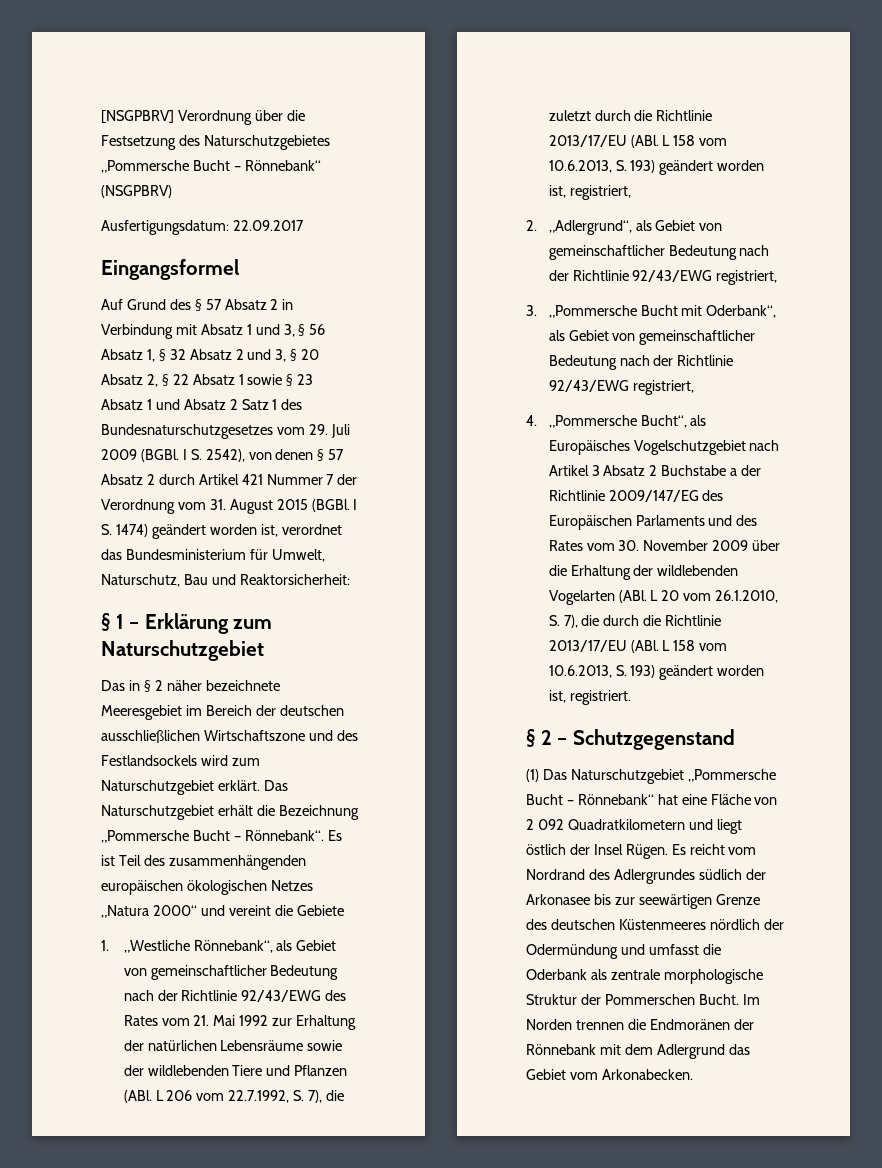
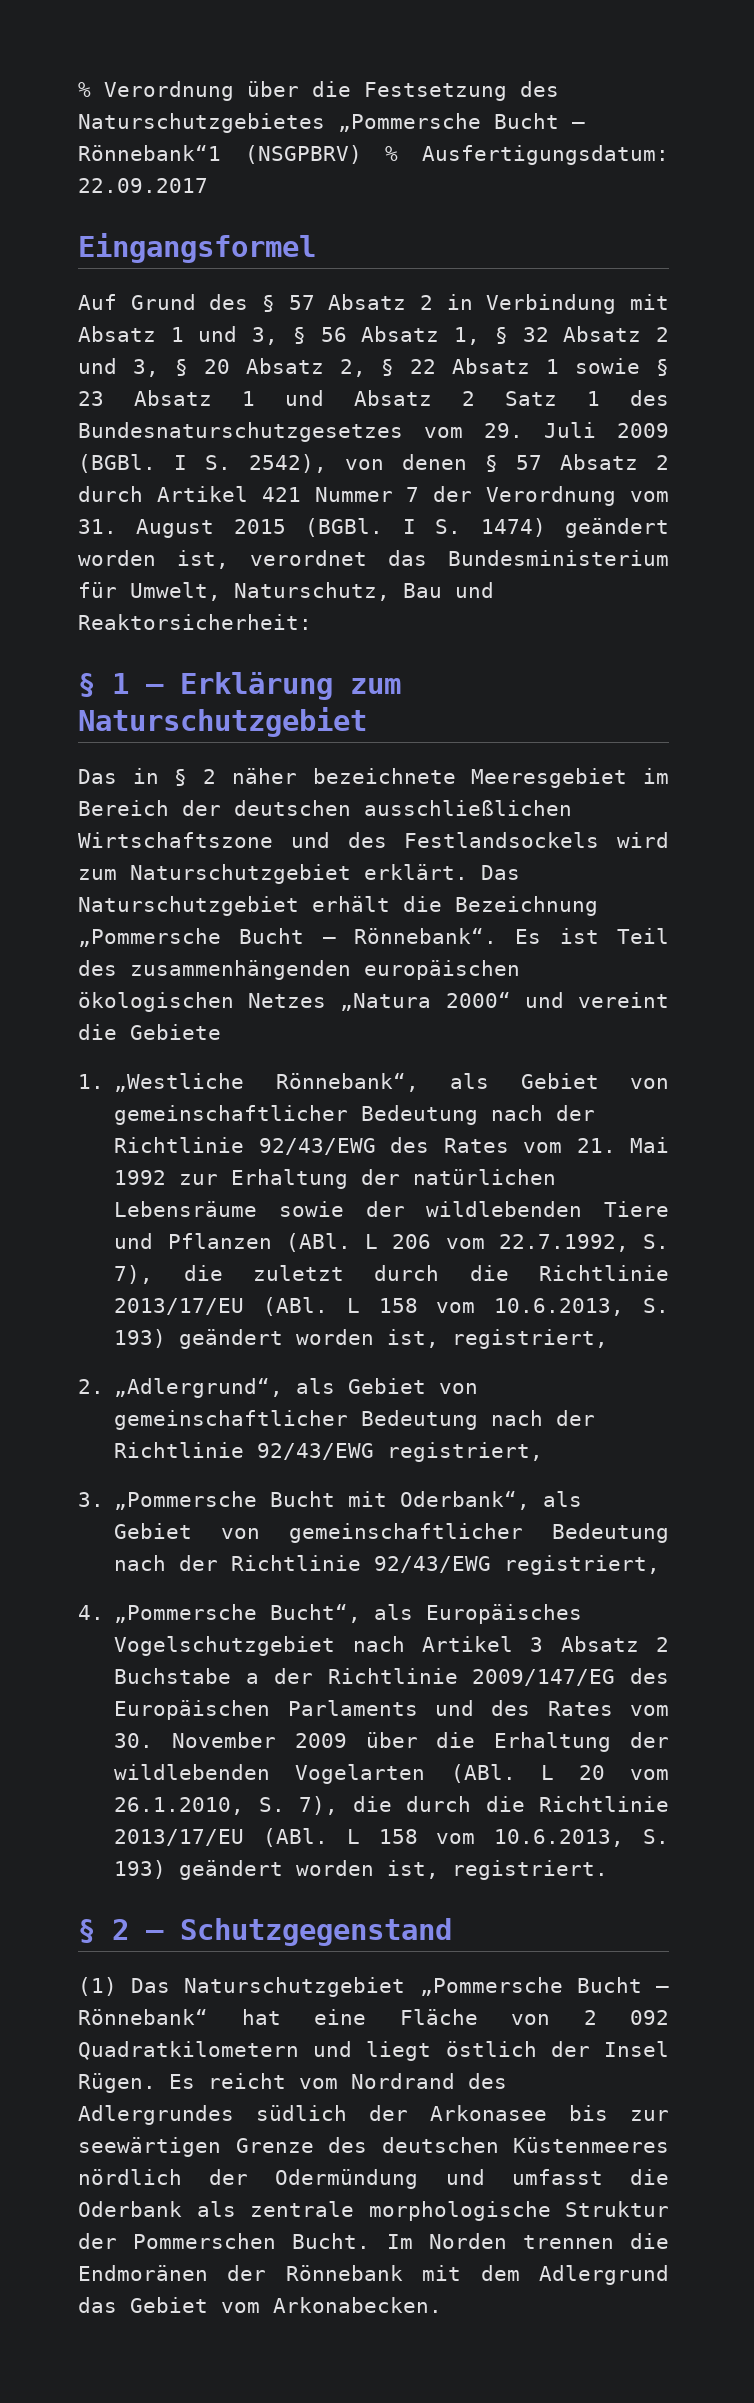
- [NSGPBRV] Verordnung über die Festsetzung des Naturschutzgebietes „Pommersche Bucht – Rönnebank“ (NSGPBRV)
- Ausfertigungsdatum: 22.09.2017
+ % Verordnung über die Festsetzung des Naturschutzgebietes „Pommersche Bucht – Rönnebank“1 (NSGPBRV) % Ausfertigungsdatum: 22.09.2017

